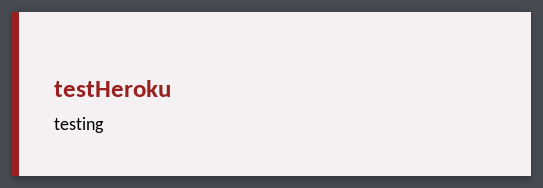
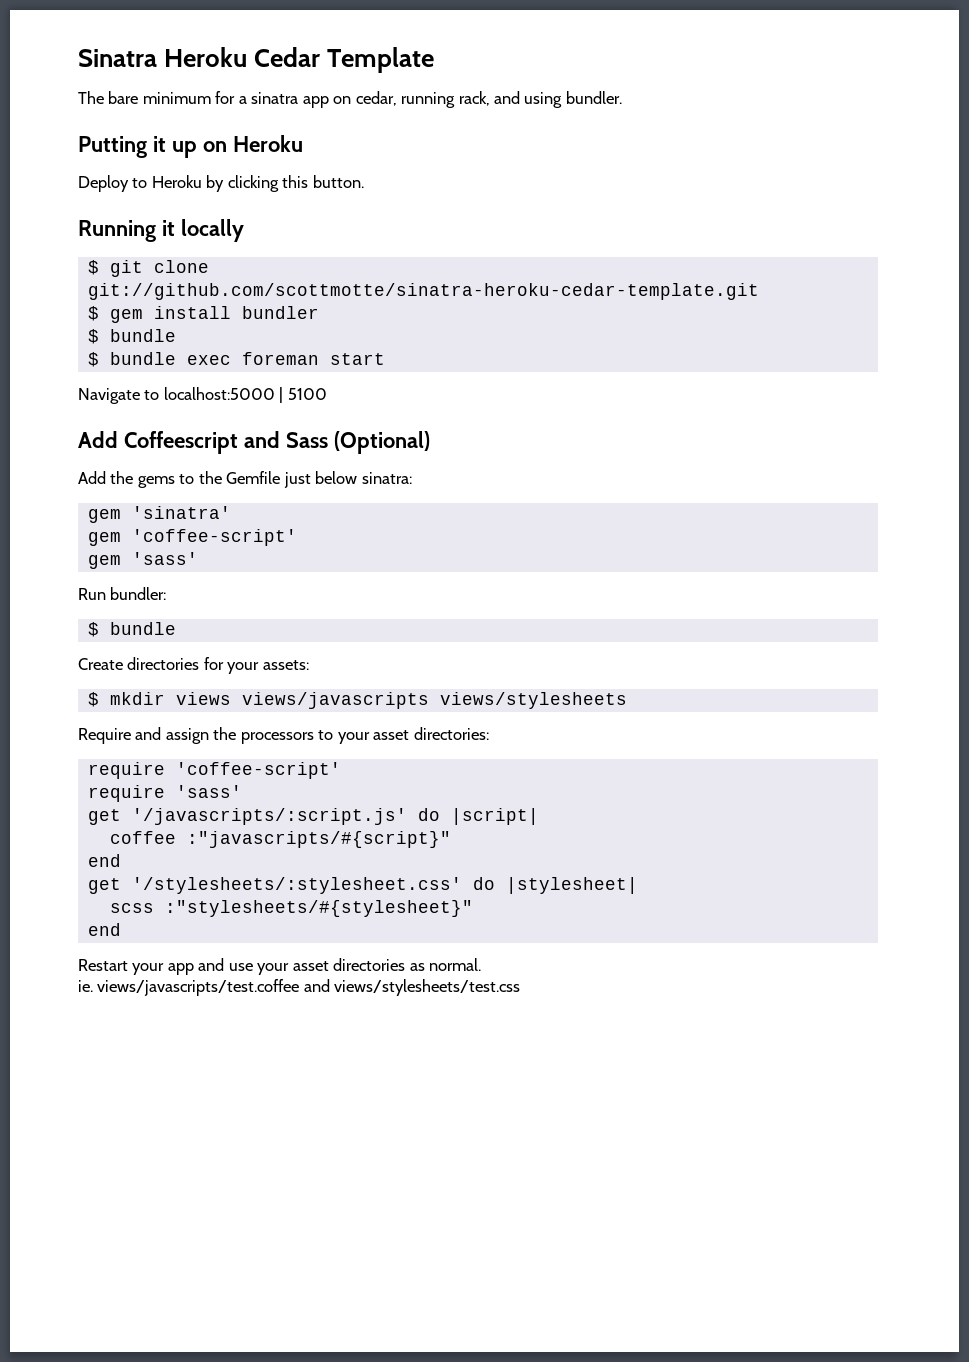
- testHeroku
- testing
+ Sinatra Heroku Cedar Template
+ The bare minimum for a sinatra app on cedar, running rack, and using bundler.
+ Putting it up on Heroku
+ Deploy to Heroku by clicking this button.
+ Running it locally
+ $ git clone git://github.com/scottmotte/sinatra-heroku-cedar-template.git
+ $ gem install bundler
+ $ bundle
+ $ bundle exec foreman start
+ Navigate to localhost:5000 | 5100
+ Add Coffeescript and Sass (Optional)
+ Add the gems to the Gemfile just below sinatra:
+ gem 'sinatra'
+ gem 'coffee-script'
+ gem 'sass'
+ Run bundler:
+ $ bundle
+ Create directories for your assets:
+ $ mkdir views views/javascripts views/stylesheets
+ Require and assign the processors to your asset directories:
+ require 'coffee-script'
+ require 'sass'
+ get '/javascripts/:script.js' do |script|
+ coffee :"javascripts/#{script}"
+ end
+ get '/stylesheets/:stylesheet.css' do |stylesheet|
+ scss :"stylesheets/#{stylesheet}"
+ end
+ Restart your app and use your asset directories as normal.
+ ie. views/javascripts/test.coffee and views/stylesheets/test.css

